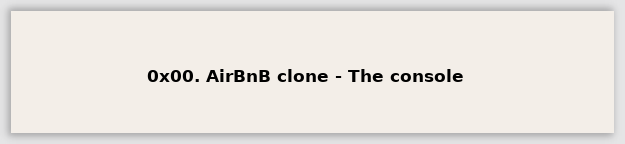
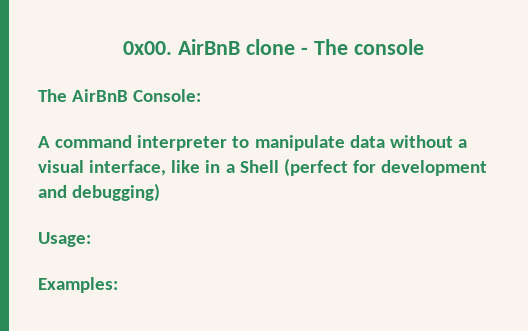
+ The AirBnB Console:
+ A command interpreter to manipulate data without a visual interface, like in a Shell (perfect for development and debugging)
+ Usage:
+ Examples:

